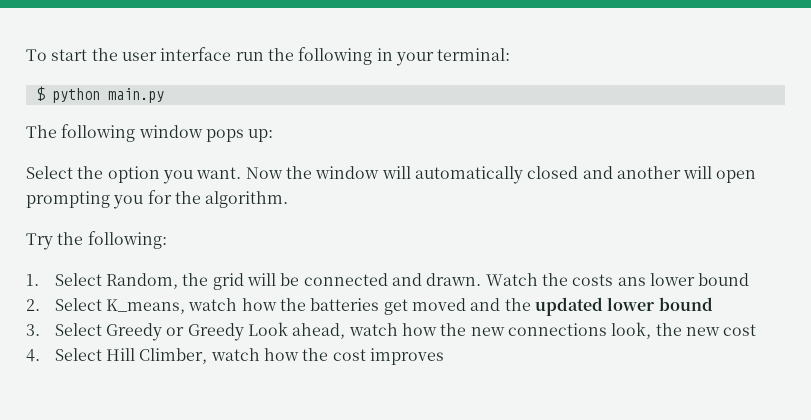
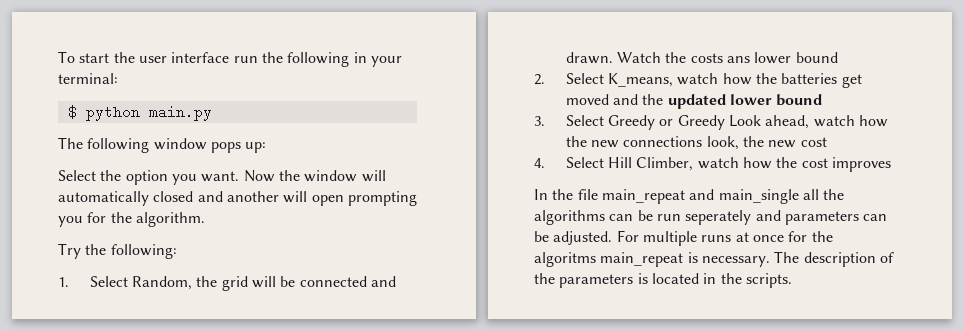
+ In the file main_repeat and main_single all the algorithms can be run seperately and parameters can be adjusted. For multiple runs at once for the algoritms main_repeat is necessary. The description of the parameters is located in the scripts.

